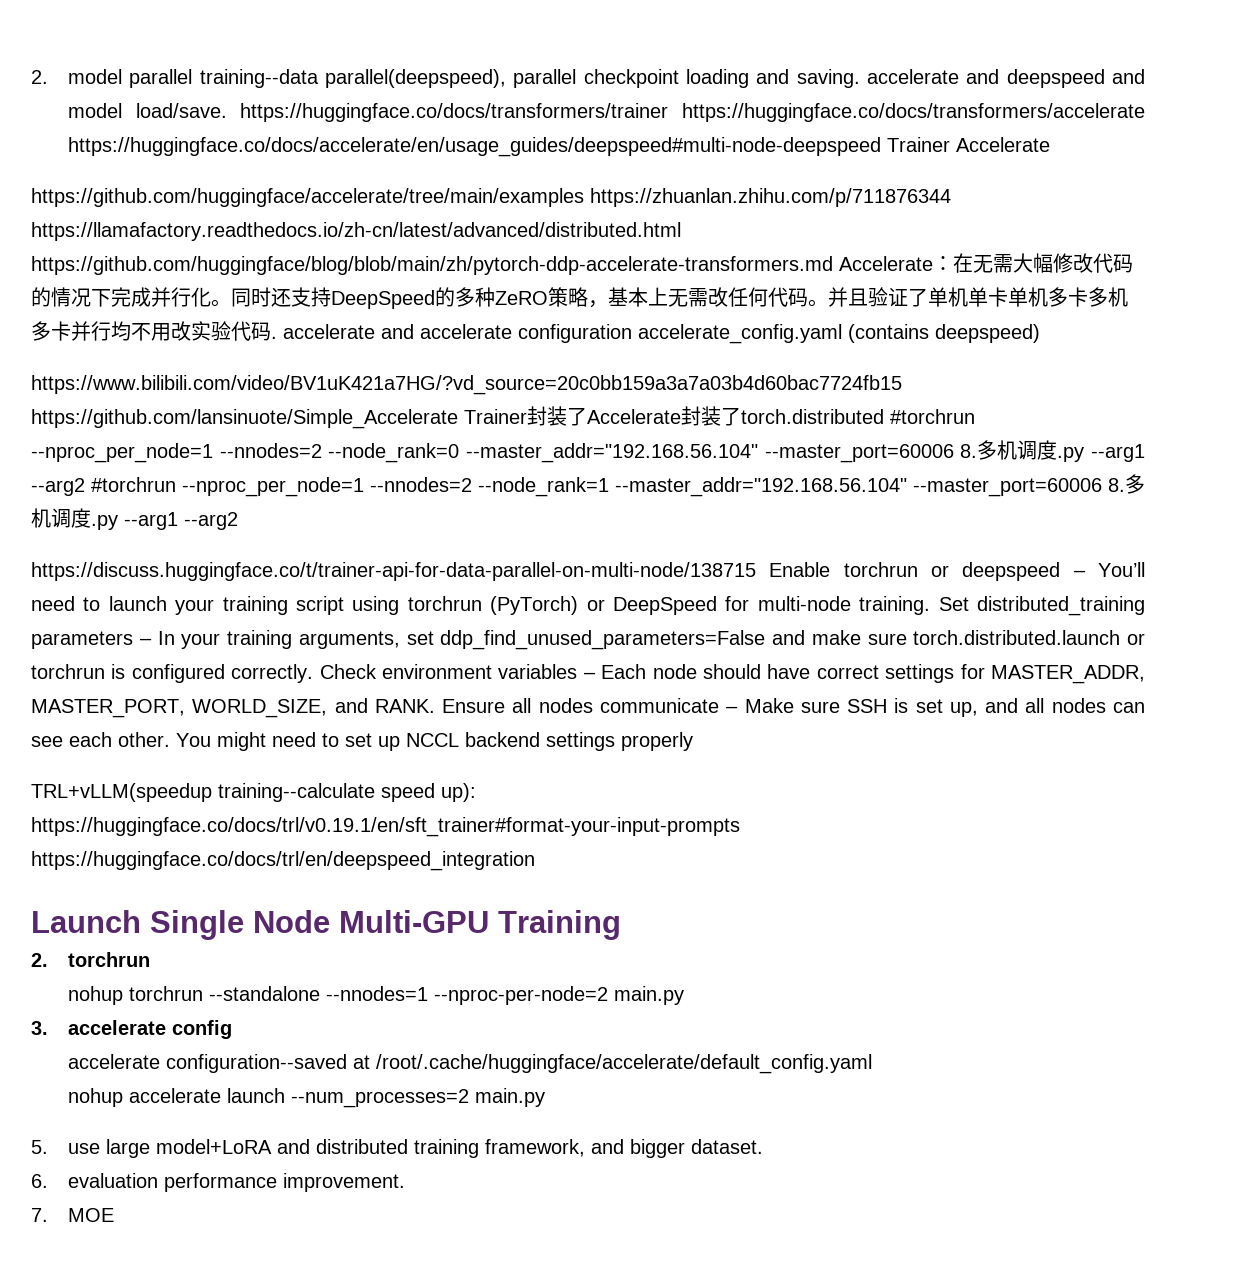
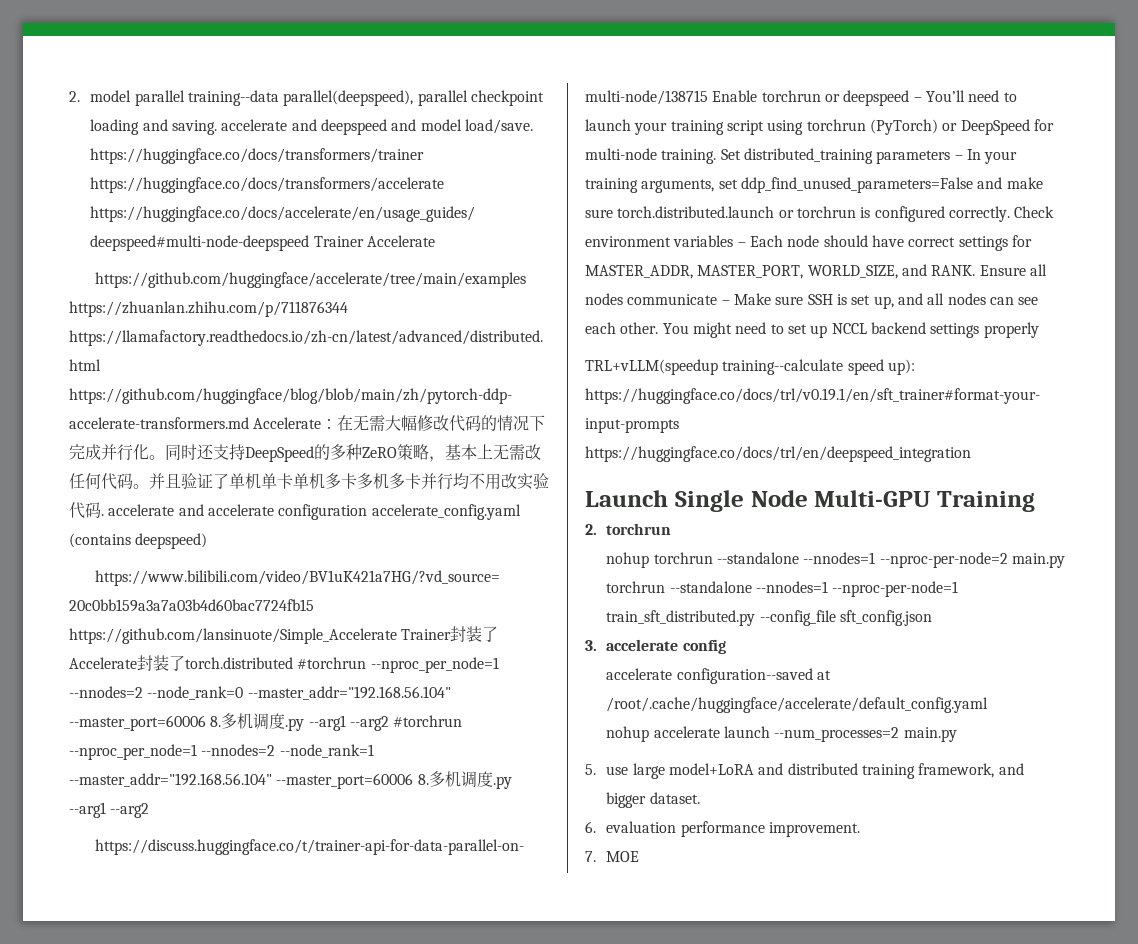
- nohup torchrun --standalone --nnodes=1 --nproc-per-node=2 main.py
+ nohup torchrun --standalone --nnodes=1 --nproc-per-node=2 main.py torchrun --standalone --nnodes=1 --nproc-per-node=1 train_sft_distributed.py --config_file sft_config.json

